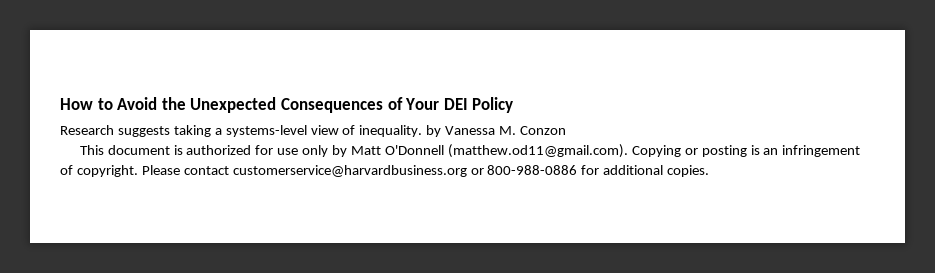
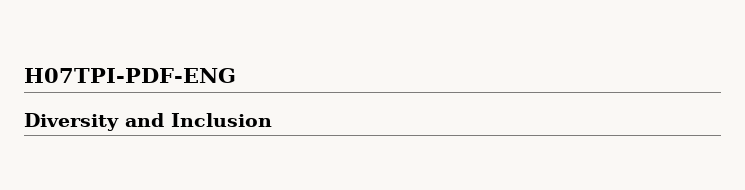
- How to Avoid the Unexpected Consequences of Your DEI Policy
- Research suggests taking a systems-level view of inequality. by Vanessa M. Conzon
- This document is authorized for use only by Matt O'Donnell (matthew.od11@gmail.com). Copying or posting is an infringement of copyright. Please contact customerservice@harvardbusiness.org or 800-988-0886 for additional copies.
+ H07TPI-PDF-ENG
+ Diversity and Inclusion

